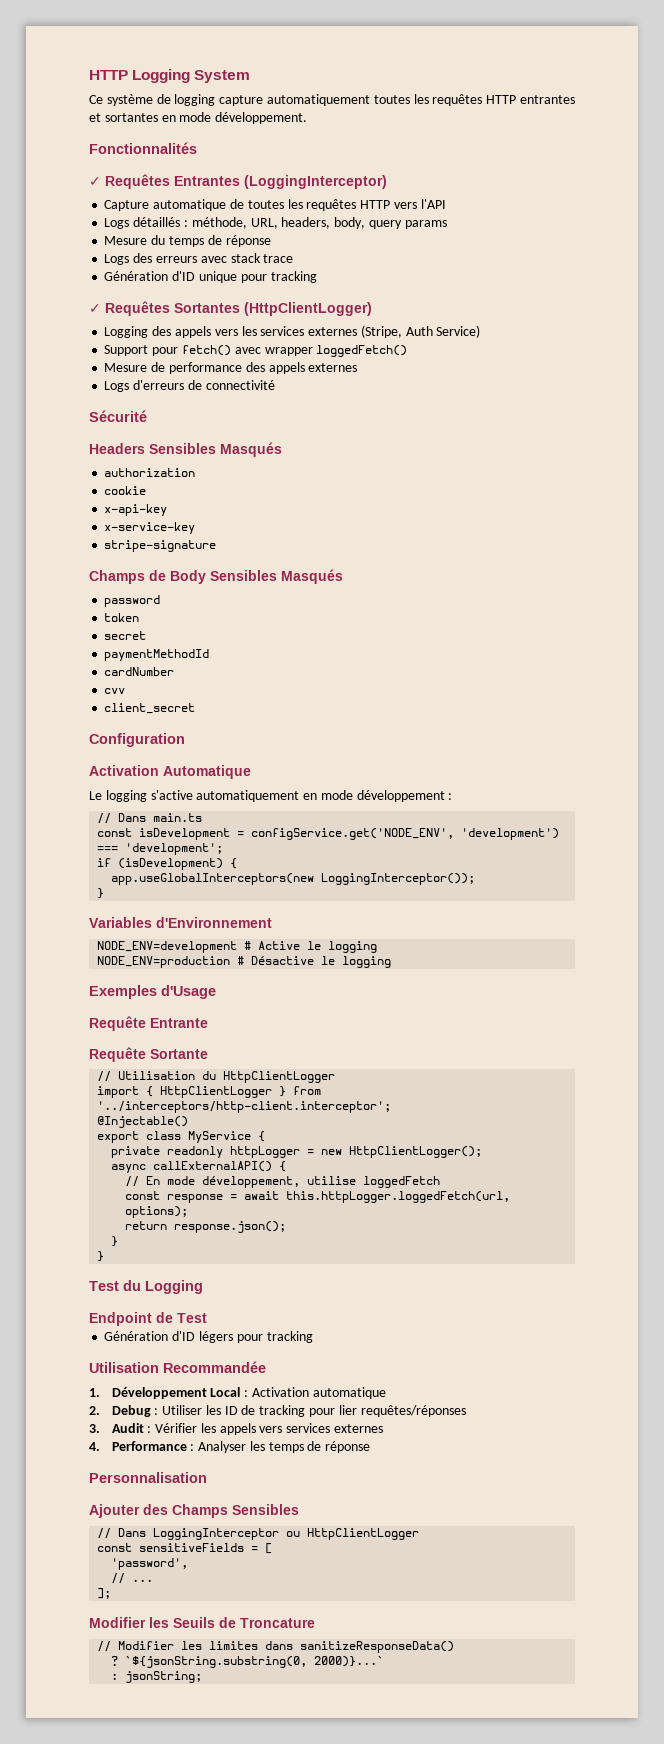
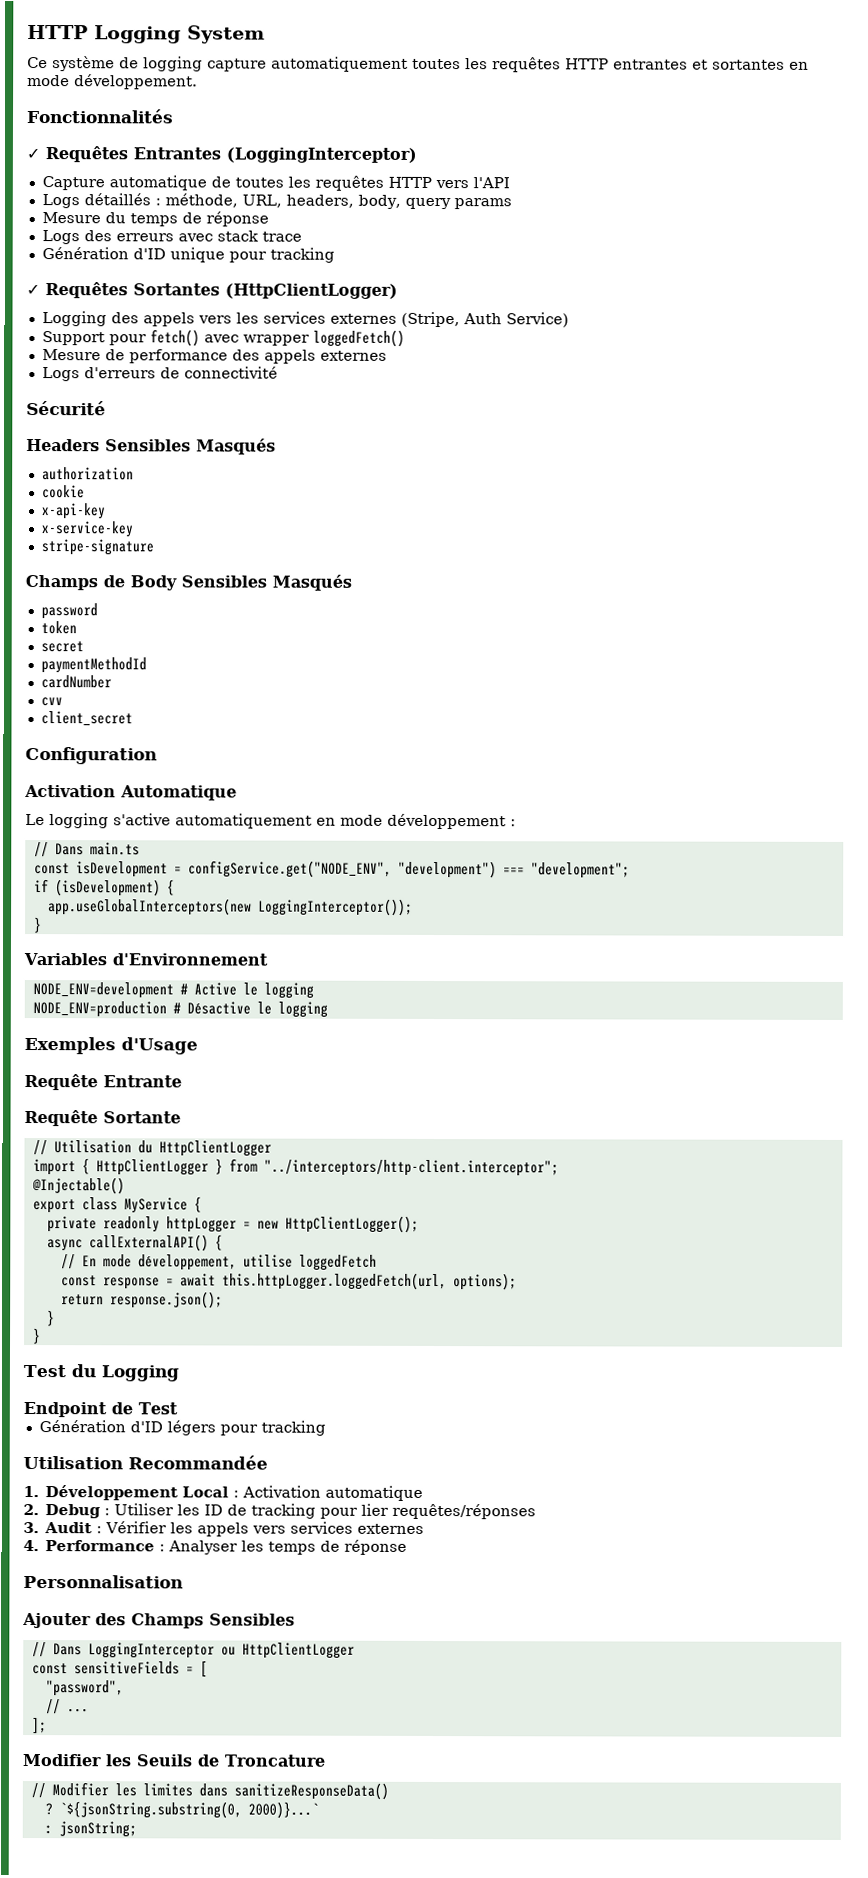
- const isDevelopment = configService.get('NODE_ENV', 'development') === 'development';
+ const isDevelopment = configService.get("NODE_ENV", "development") === "development";
- import { HttpClientLogger } from '../interceptors/http-client.interceptor';
+ import { HttpClientLogger } from "../interceptors/http-client.interceptor";
- 'password',
+ "password",

